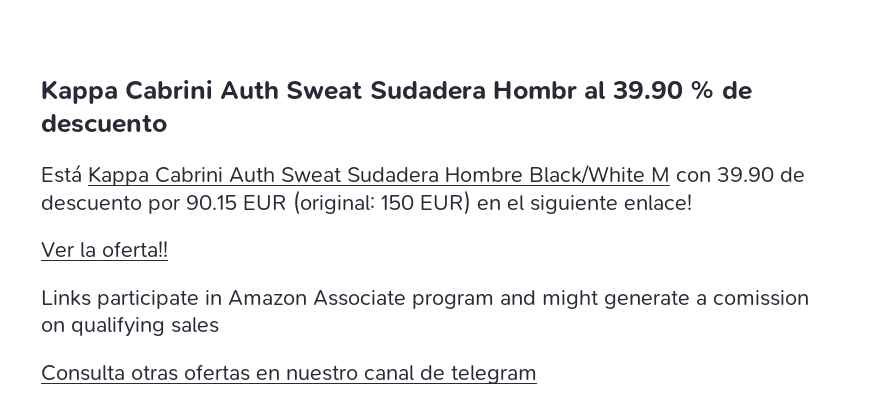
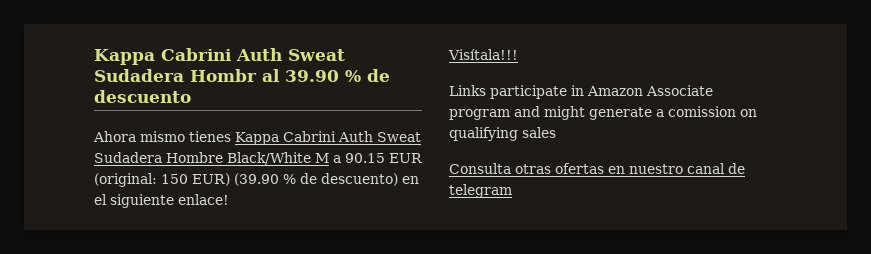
- Está Kappa Cabrini Auth Sweat Sudadera Hombre Black/White M con 39.90 de descuento por 90.15 EUR (original: 150 EUR) en el siguiente enlace!
+ Ahora mismo tienes Kappa Cabrini Auth Sweat Sudadera Hombre Black/White M a 90.15 EUR (original: 150 EUR) (39.90 % de descuento) en el siguiente enlace!
- Ver la oferta!!
+ Visítala!!!

